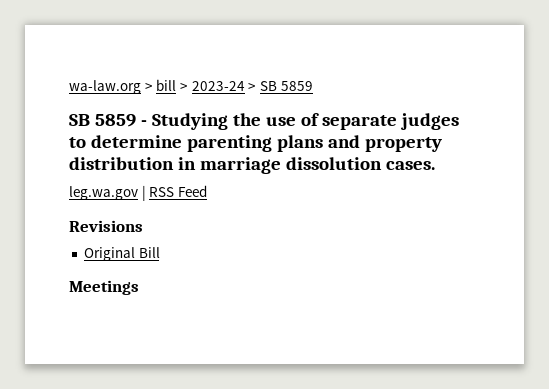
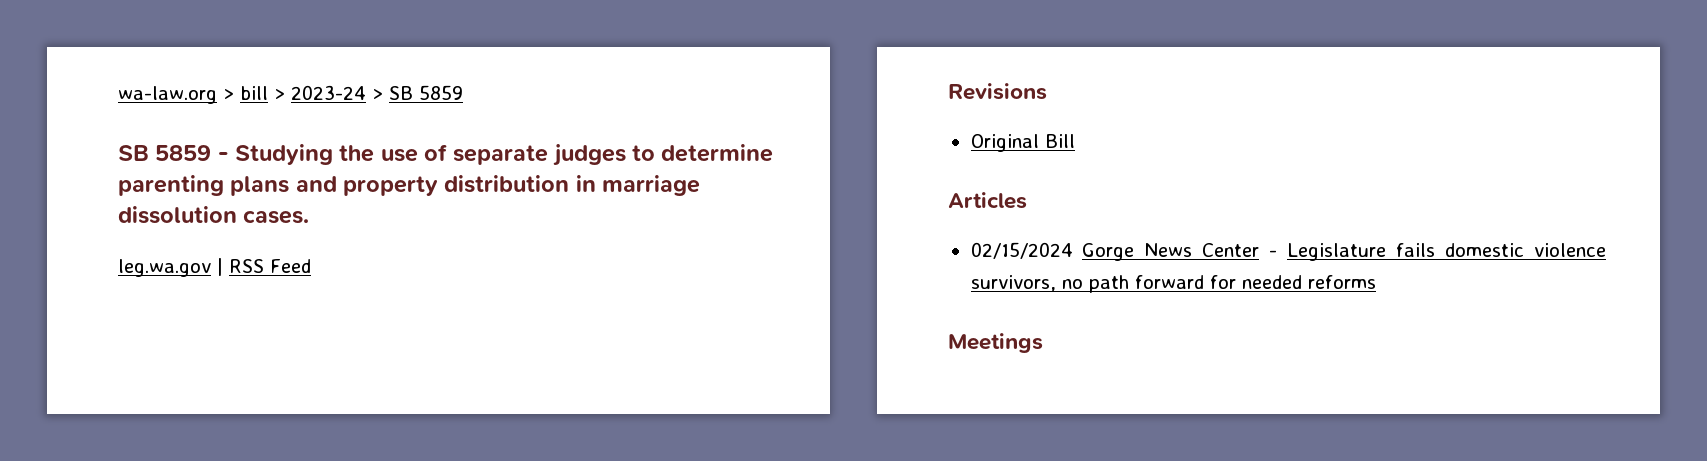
+ Articles
+ 02/15/2024 Gorge News Center - Legislature fails domestic violence survivors, no path forward for needed reforms

